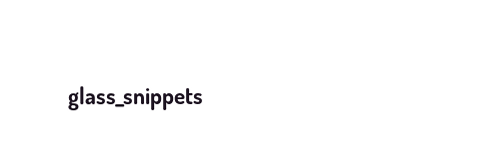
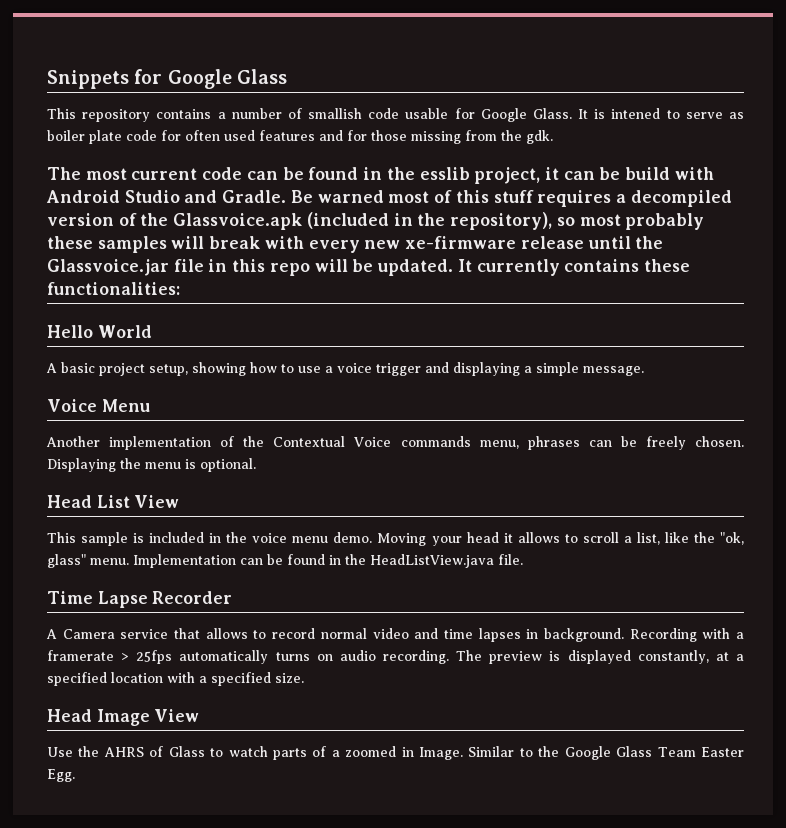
- glass_snippets
+ Snippets for Google Glass
+ This repository contains a number of smallish code usable for Google Glass. It is intened to serve as boiler plate code for often used features and for those missing from the gdk.
+ The most current code can be found in the esslib project, it can be build with Android Studio and Gradle. Be warned most of this stuff requires a decompiled version of the Glassvoice.apk (included in the repository), so most probably these samples will break with every new xe-firmware release until the Glassvoice.jar file in this repo will be updated. It currently contains these functionalities:
+ Hello World
+ A basic project setup, showing how to use a voice trigger and displaying a simple message.
+ Voice Menu
+ Another implementation of the Contextual Voice commands menu, phrases can be freely chosen. Displaying the menu is optional.
+ Head List View
+ This sample is included in the voice menu demo. Moving your head it allows to scroll a list, like the "ok, glass" menu. Implementation can be found in the HeadListView.java file.
+ Time Lapse Recorder
+ A Camera service that allows to record normal video and time lapses in background. Recording with a framerate > 25fps automatically turns on audio recording. The preview is displayed constantly, at a specified location with a specified size.
+ Head Image View
+ Use the AHRS of Glass to watch parts of a zoomed in Image. Similar to the Google Glass Team Easter Egg.

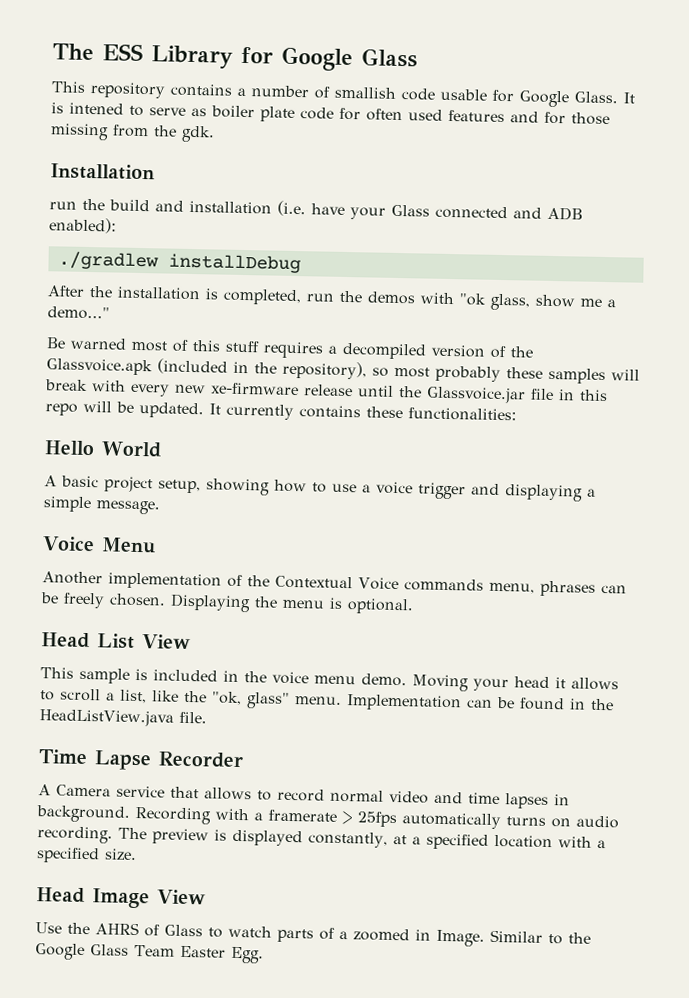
- Snippets for Google Glass
+ The ESS Library for Google Glass
- The most current code can be found in the esslib project, it can be build with Android Studio and Gradle. Be warned most of this stuff requires a decompiled version of the Glassvoice.apk (included in the repository), so most probably these samples will break with every new xe-firmware release until the Glassvoice.jar file in this repo will be updated.
+ Installation
+ run the build and installation (i.e. have your Glass connected and ADB enabled):
+ ./gradlew installDebug
+ After the installation is completed, run the demos with "ok glass, show me a demo..."
+ Be warned most of this stuff requires a decompiled version of the Glassvoice.apk (included in the repository), so most probably these samples will break with every new xe-firmware release until the Glassvoice.jar file in this repo will be updated.

